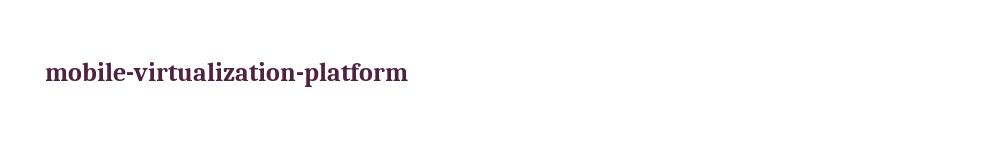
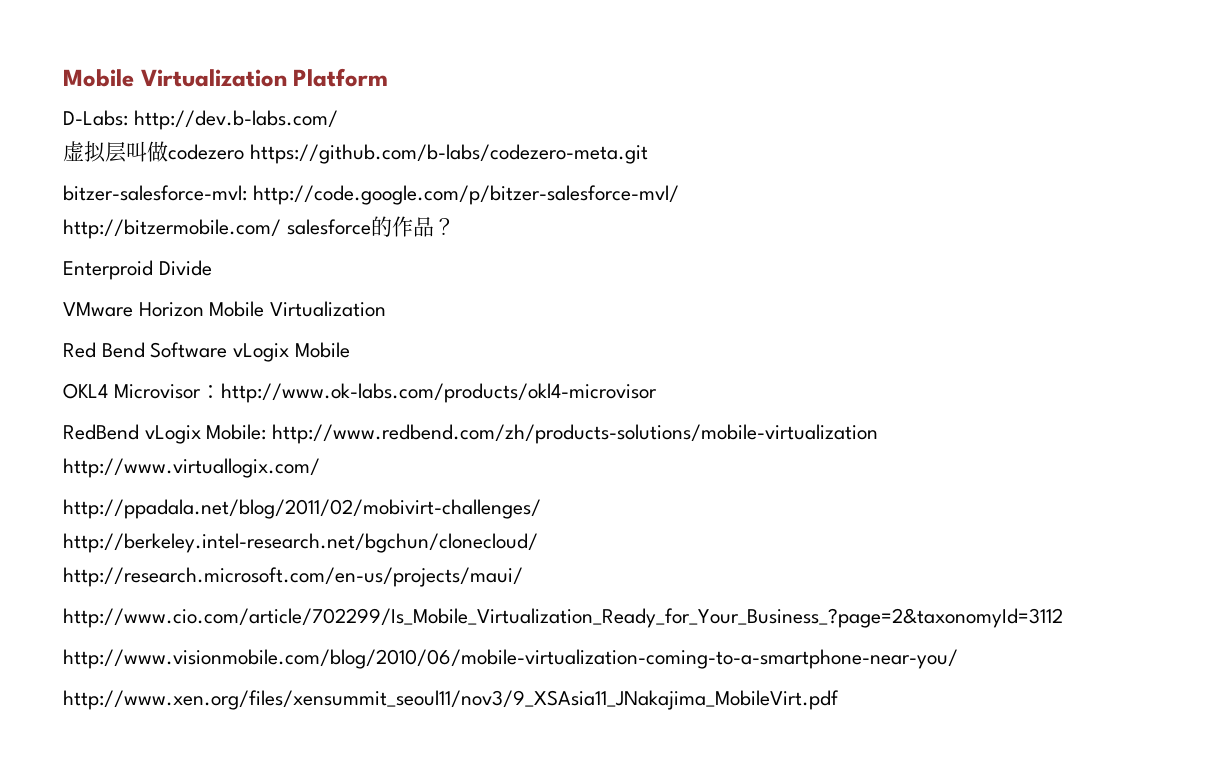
- mobile-virtualization-platform
+ Mobile Virtualization Platform
+ D-Labs: http://dev.b-labs.com/
+ 虚拟层叫做codezero https://github.com/b-labs/codezero-meta.git
+ bitzer-salesforce-mvl: http://code.google.com/p/bitzer-salesforce-mvl/
+ http://bitzermobile.com/ salesforce的作品？
+ Enterproid Divide
+ VMware Horizon Mobile Virtualization
+ Red Bend Software vLogix Mobile
+ OKL4 Microvisor：http://www.ok-labs.com/products/okl4-microvisor
+ RedBend vLogix Mobile: http://www.redbend.com/zh/products-solutions/mobile-virtualization
+ http://www.virtuallogix.com/
+ http://ppadala.net/blog/2011/02/mobivirt-challenges/
+ http://berkeley.intel-research.net/bgchun/clonecloud/
+ http://research.microsoft.com/en-us/projects/maui/
+ http://www.cio.com/article/702299/Is_Mobile_Virtualization_Ready_for_Your_Business_?page=2&taxonomyId=3112
+ http://www.visionmobile.com/blog/2010/06/mobile-virtualization-coming-to-a-smartphone-near-you/
+ http://www.xen.org/files/xensummit_seoul11/nov3/9_XSAsia11_JNakajima_MobileVirt.pdf

